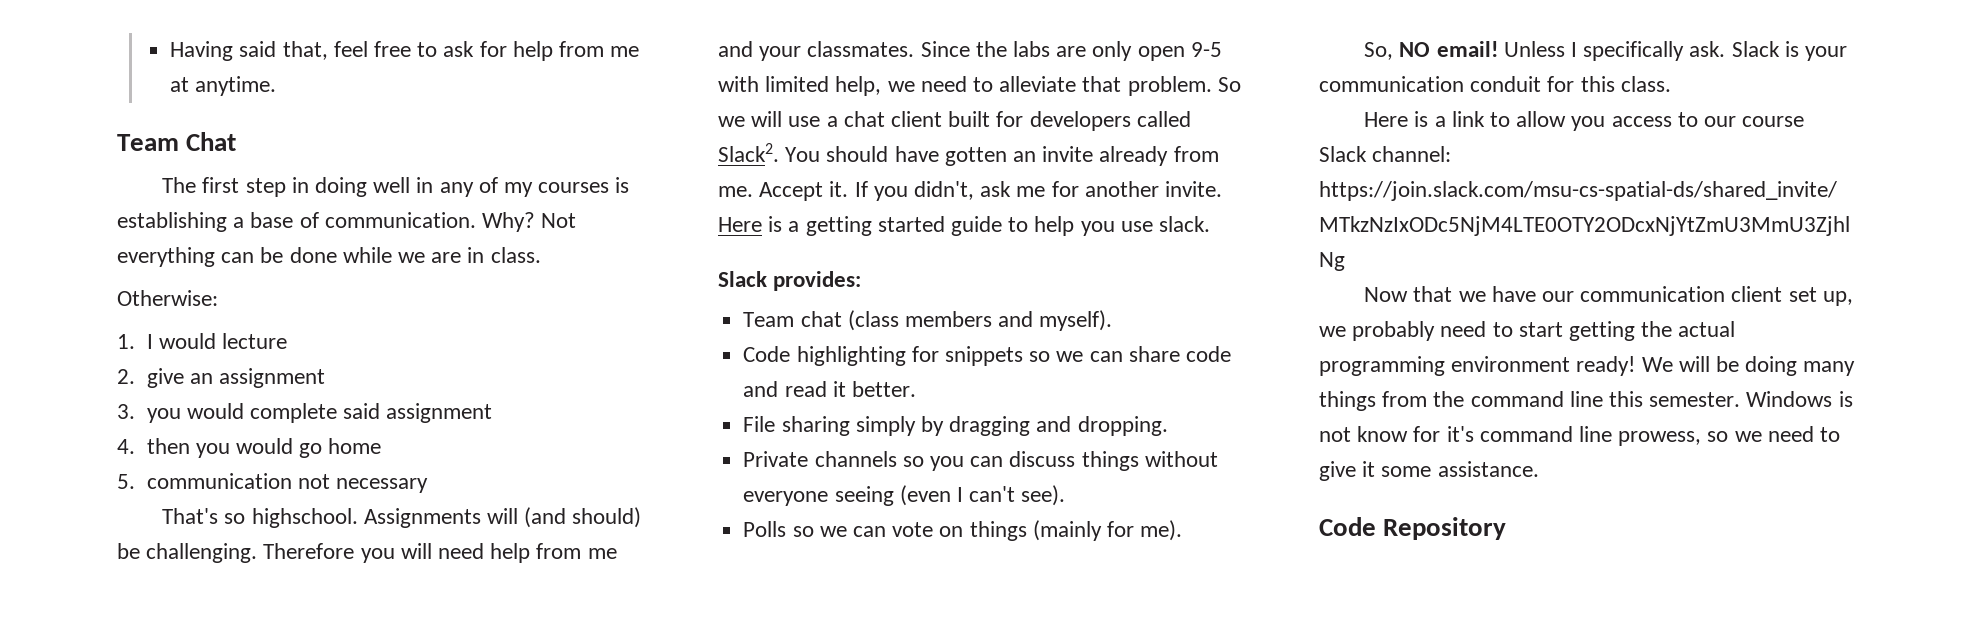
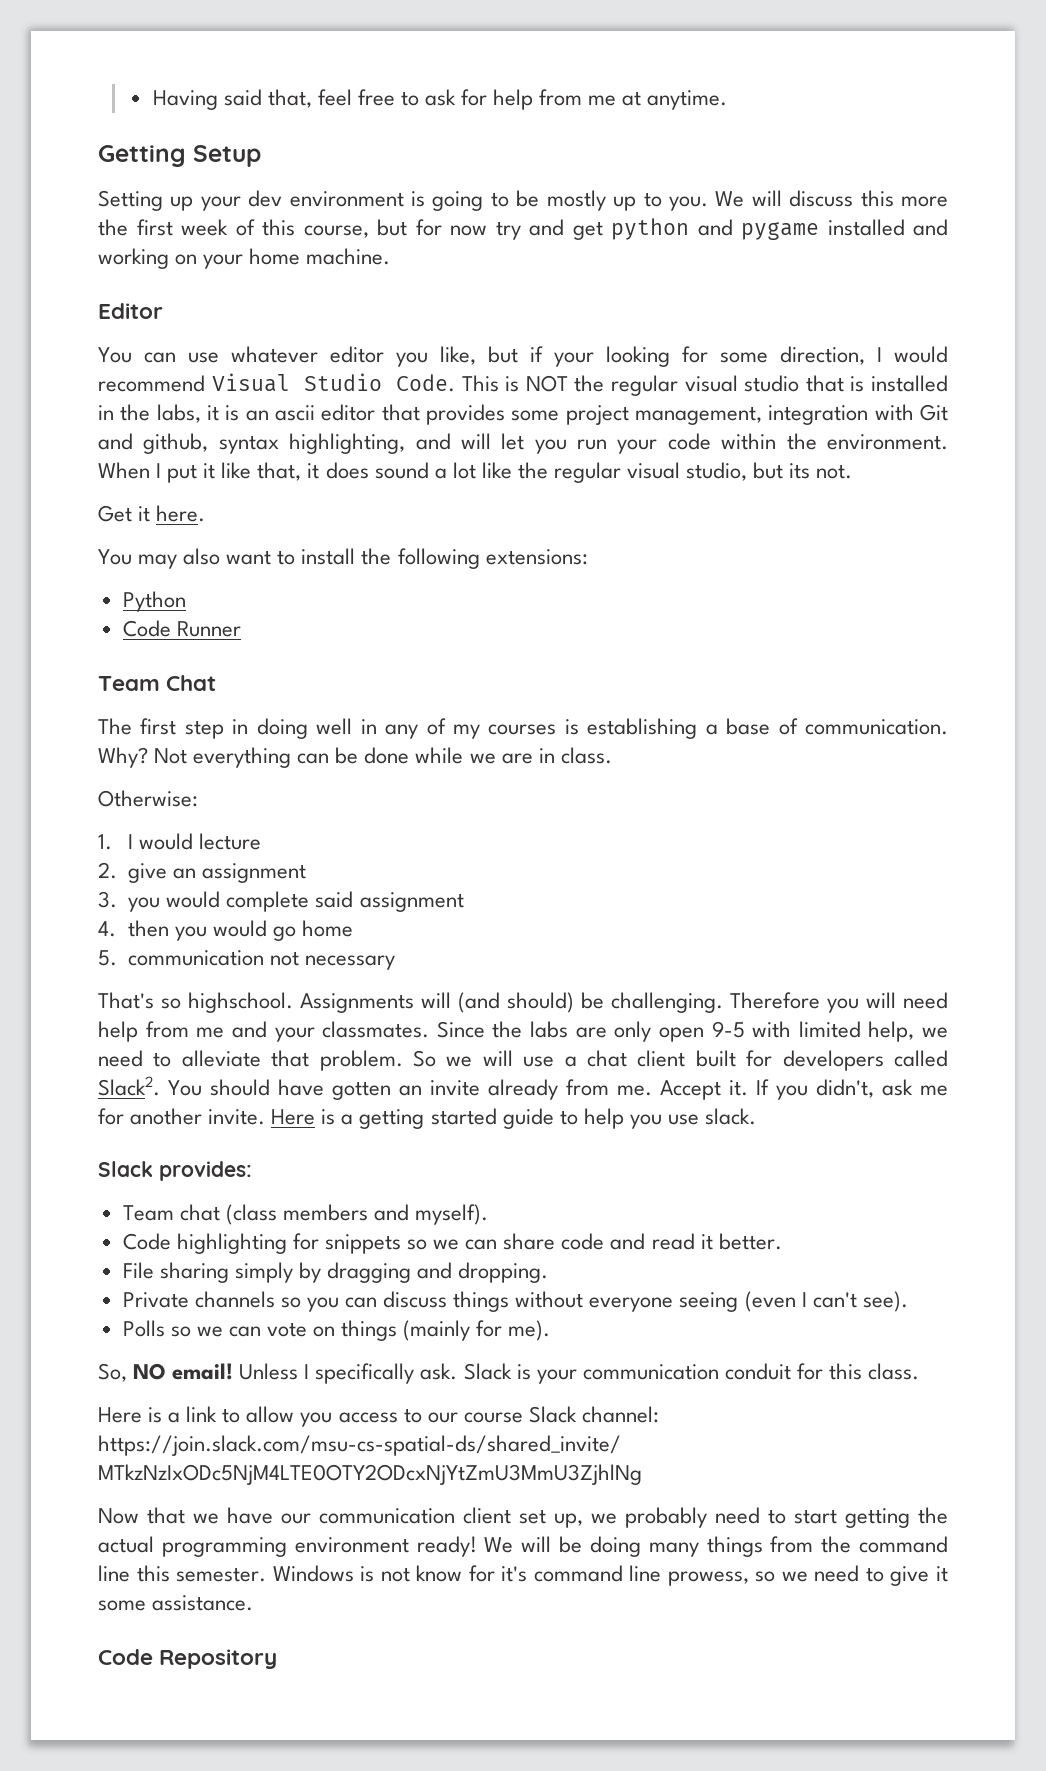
+ Getting Setup
+ Setting up your dev environment is going to be mostly up to you. We will discuss this more the first week of this course, but for now try and get python and pygame installed and working on your home machine.
+ Editor
+ You can use whatever editor you like, but if your looking for some direction, I would recommend Visual Studio Code. This is NOT the regular visual studio that is installed in the labs, it is an ascii editor that provides some project management, integration with Git and github, syntax highlighting, and will let you run your code within the environment. When I put it like that, it does sound a lot like the regular visual studio, but its not.
+ Get it here.
+ You may also want to install the following extensions:
+ Python
+ Code Runner

